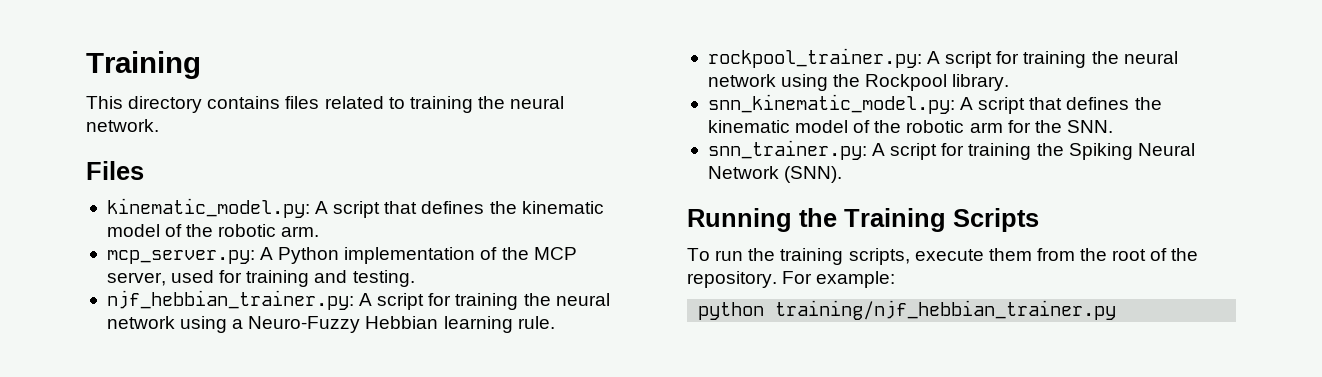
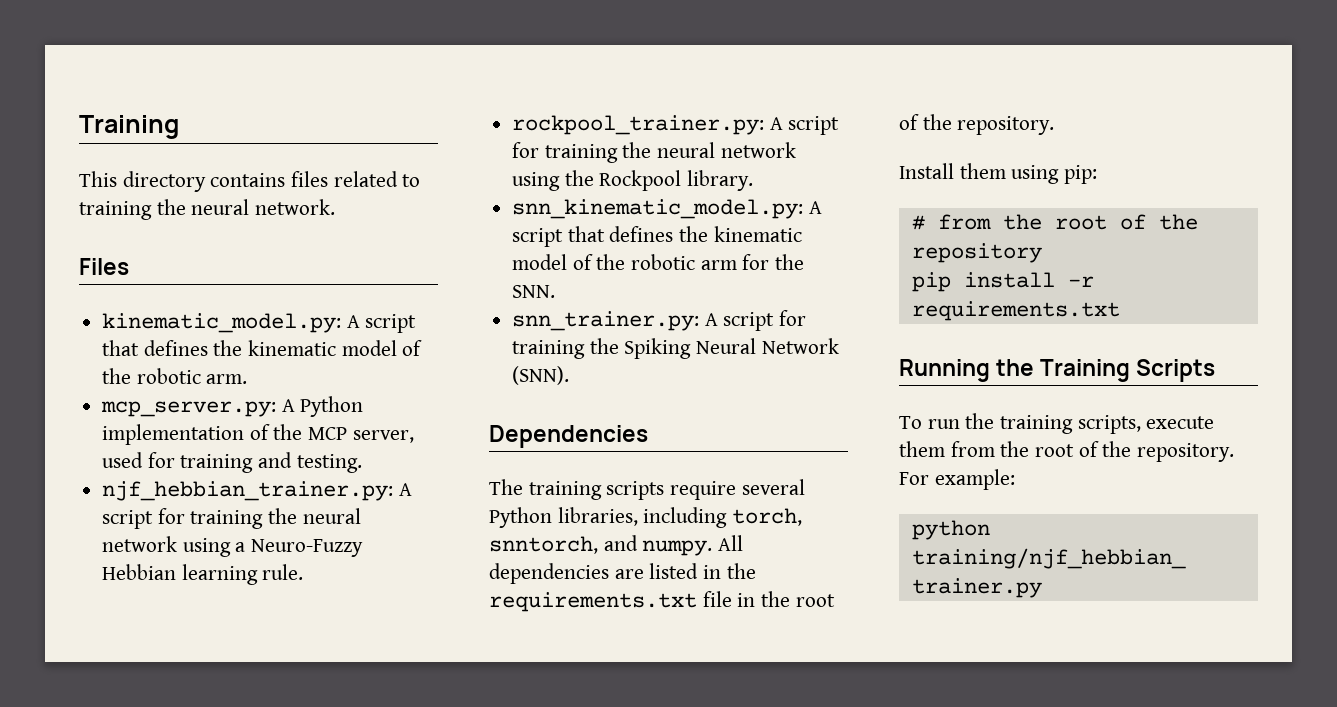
+ Dependencies
+ The training scripts require several Python libraries, including torch, snntorch, and numpy. All dependencies are listed in the requirements.txt file in the root of the repository.
+ Install them using pip:
+ # from the root of the repository
+ pip install -r requirements.txt

